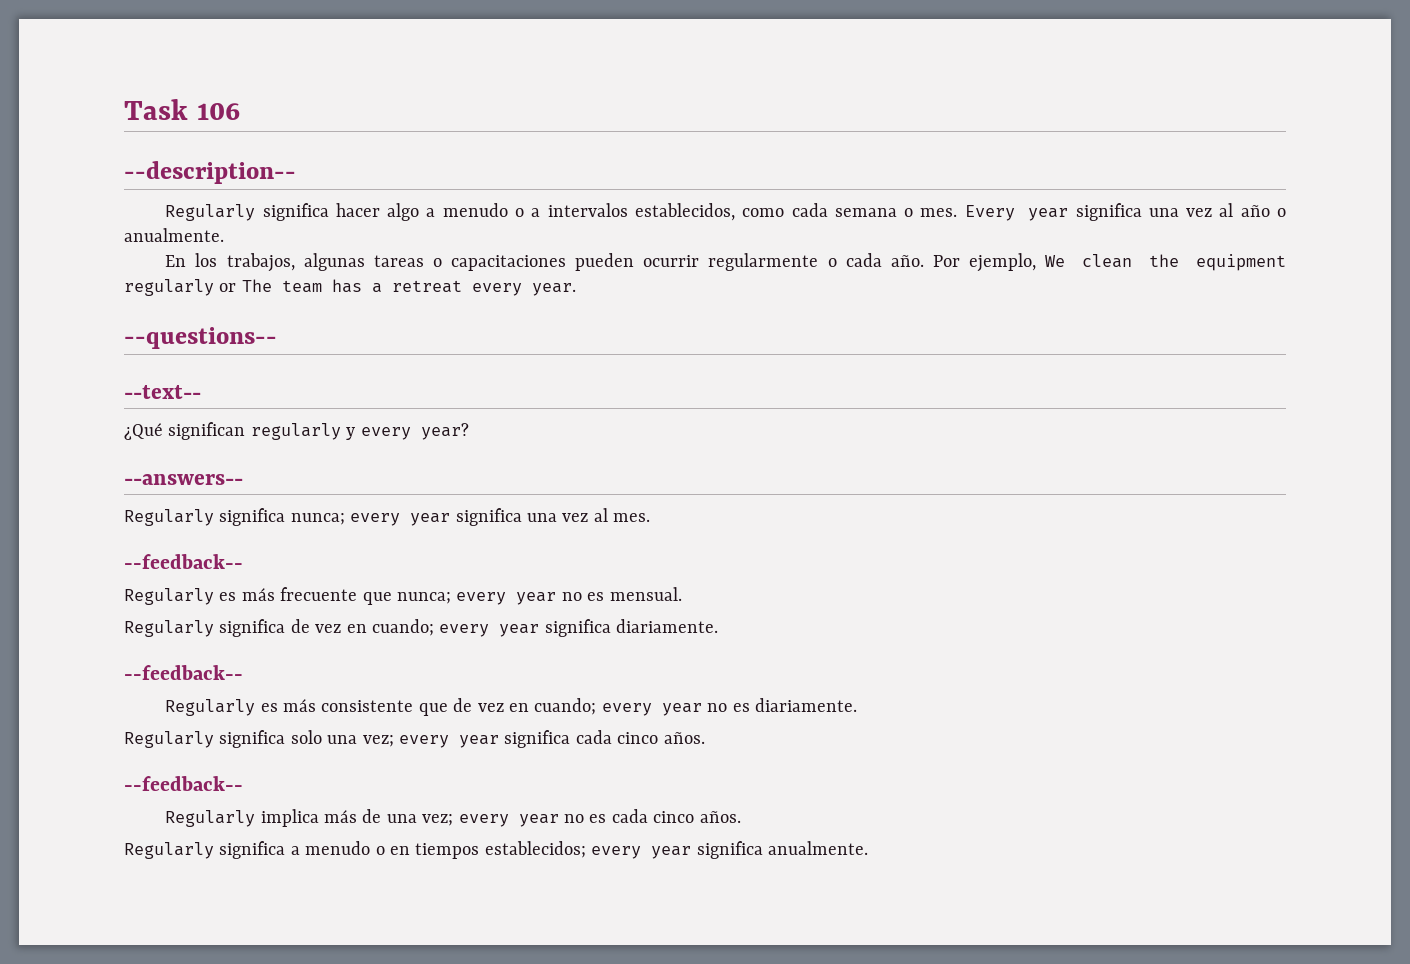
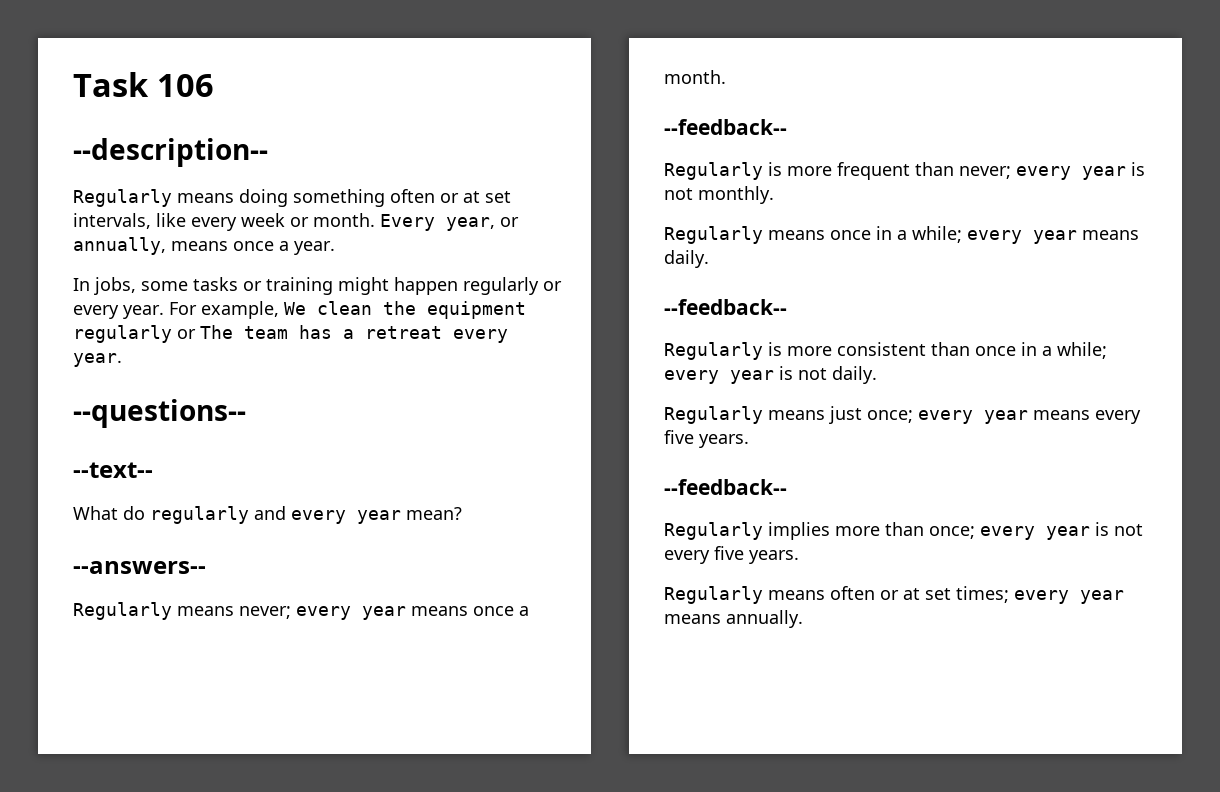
- Regularly significa hacer algo a menudo o a intervalos establecidos, como cada semana o mes. Every year significa una vez al año o anualmente.
- En los trabajos, algunas tareas o capacitaciones pueden ocurrir regularmente o cada año. Por ejemplo, We clean the equipment regularly or The team has a retreat every year.
+ Regularly means doing something often or at set intervals, like every week or month. Every year, or annually, means once a year.
+ In jobs, some tasks or training might happen regularly or every year. For example, We clean the equipment regularly or The team has a retreat every year.
- ¿Qué significan regularly y every year?
+ What do regularly and every year mean?
  --answers--
- Regularly significa nunca; every year significa una vez al mes.
+ Regularly means never; every year means once a month.
  --feedback--
- Regularly es más frecuente que nunca; every year no es mensual.
- Regularly significa de vez en cuando; every year significa diariamente.
+ Regularly is more frequent than never; every year is not monthly.
+ Regularly means once in a while; every year means daily.
  --feedback--
- Regularly es más consistente que de vez en cuando; every year no es diariamente.
- Regularly significa solo una vez; every year significa cada cinco años.
+ Regularly is more consistent than once in a while; every year is not daily.
+ Regularly means just once; every year means every five years.
  --feedback--
- Regularly implica más de una vez; every year no es cada cinco años.
- Regularly significa a menudo o en tiempos establecidos; every year significa anualmente.
+ Regularly implies more than once; every year is not every five years.
+ Regularly means often or at set times; every year means annually.

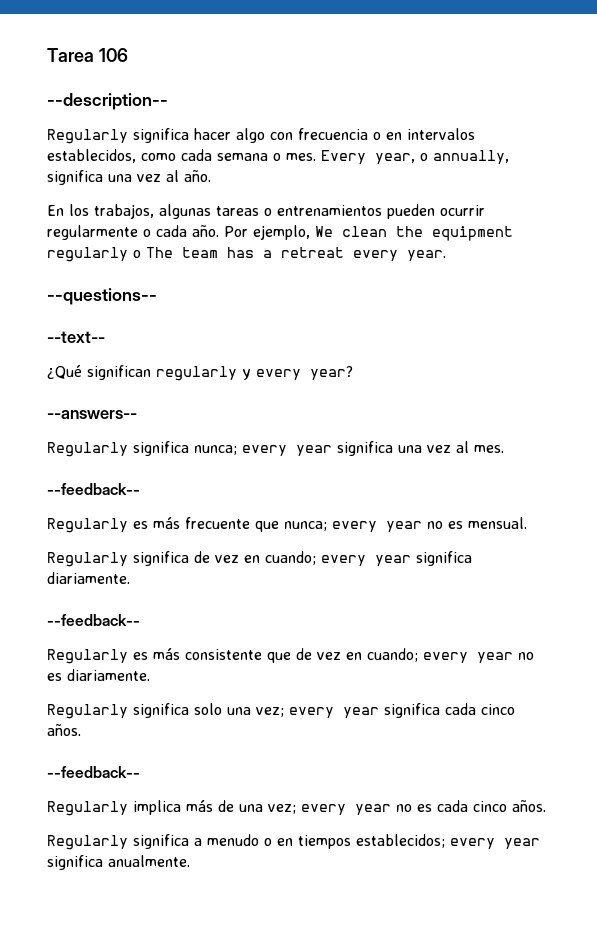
- Task 106
+ Tarea 106
- Regularly means doing something often or at set intervals, like every week or month. Every year, or annually, means once a year.
- In jobs, some tasks or training might happen regularly or every year. For example, We clean the equipment regularly or The team has a retreat every year.
+ Regularly significa hacer algo con frecuencia o en intervalos establecidos, como cada semana o mes. Every year, o annually, significa una vez al año.
+ En los trabajos, algunas tareas o entrenamientos pueden ocurrir regularmente o cada año. Por ejemplo, We clean the equipment regularly o The team has a retreat every year.
- What do regularly and every year mean?
+ ¿Qué significan regularly y every year?
  --answers--
- Regularly means never; every year means once a month.
+ Regularly significa nunca; every year significa una vez al mes.
  --feedback--
- Regularly is more frequent than never; every year is not monthly.
- Regularly means once in a while; every year means daily.
+ Regularly es más frecuente que nunca; every year no es mensual.
+ Regularly significa de vez en cuando; every year significa diariamente.
  --feedback--
- Regularly is more consistent than once in a while; every year is not daily.
- Regularly means just once; every year means every five years.
+ Regularly es más consistente que de vez en cuando; every year no es diariamente.
+ Regularly significa solo una vez; every year significa cada cinco años.
  --feedback--
- Regularly implies more than once; every year is not every five years.
- Regularly means often or at set times; every year means annually.
+ Regularly implica más de una vez; every year no es cada cinco años.
+ Regularly significa a menudo o en tiempos establecidos; every year significa anualmente.

